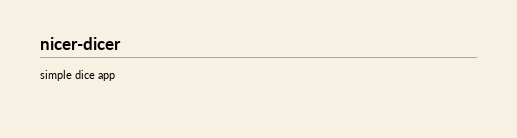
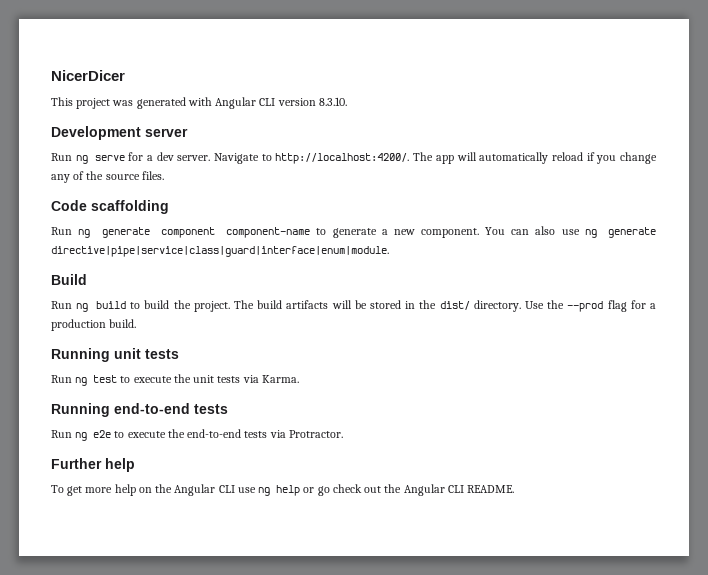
- nicer-dicer
- simple dice app
+ NicerDicer
+ This project was generated with Angular CLI version 8.3.10.
+ Development server
+ Run ng serve for a dev server. Navigate to http://localhost:4200/. The app will automatically reload if you change any of the source files.
+ Code scaffolding
+ Run ng generate component component-name to generate a new component. You can also use ng generate directive|pipe|service|class|guard|interface|enum|module.
+ Build
+ Run ng build to build the project. The build artifacts will be stored in the dist/ directory. Use the --prod flag for a production build.
+ Running unit tests
+ Run ng test to execute the unit tests via Karma.
+ Running end-to-end tests
+ Run ng e2e to execute the end-to-end tests via Protractor.
+ Further help
+ To get more help on the Angular CLI use ng help or go check out the Angular CLI README.

